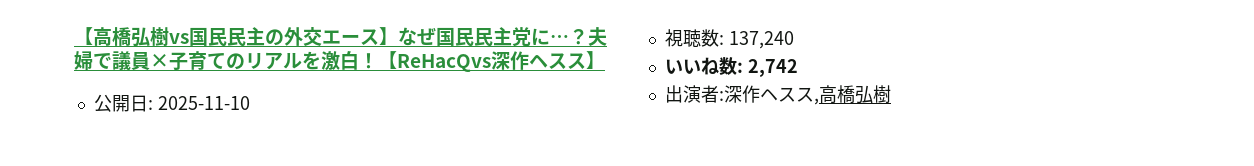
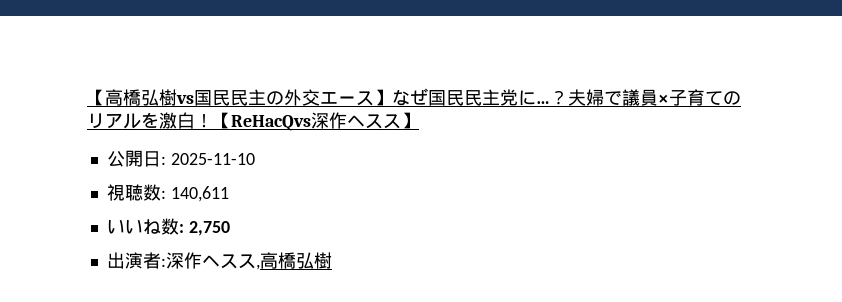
- 視聴数: 137,240
+ 視聴数: 140,611
- いいね数: 2,742
+ いいね数: 2,750

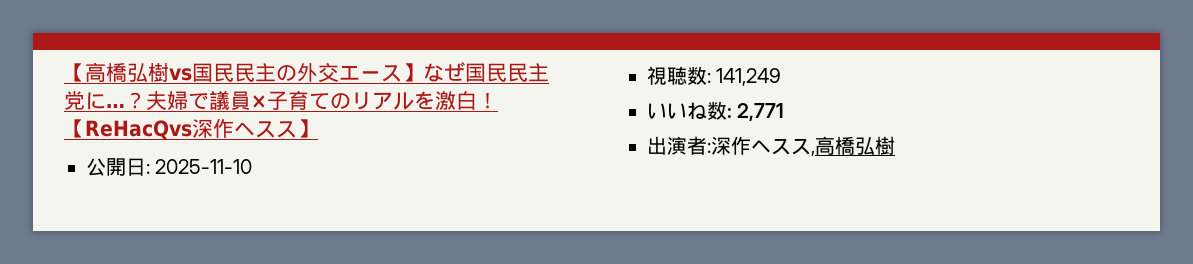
- 視聴数: 140,611
+ 視聴数: 141,249
- いいね数: 2,750
+ いいね数: 2,771

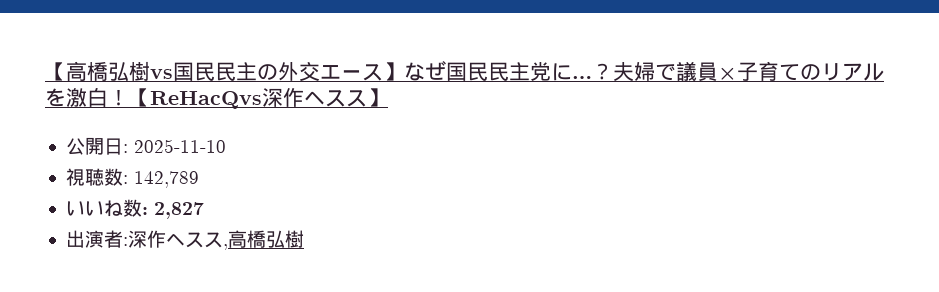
- 視聴数: 141,249
+ 視聴数: 142,789
- いいね数: 2,771
+ いいね数: 2,827

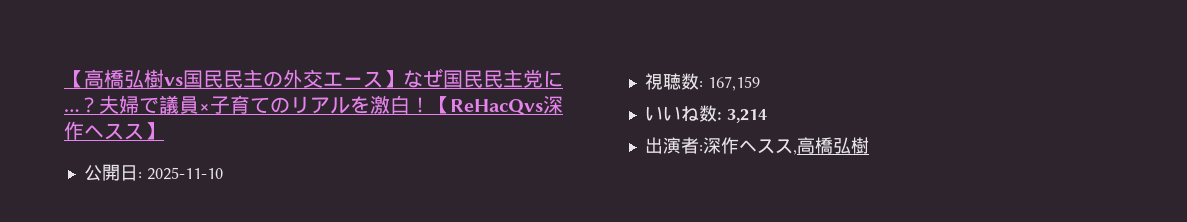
- 視聴数: 142,789
+ 視聴数: 167,159
- いいね数: 2,827
+ いいね数: 3,214

